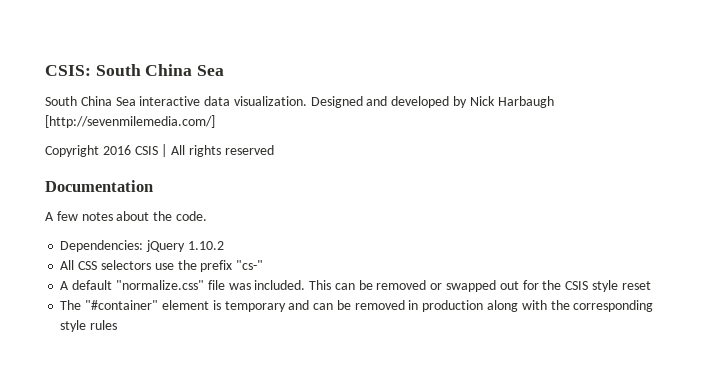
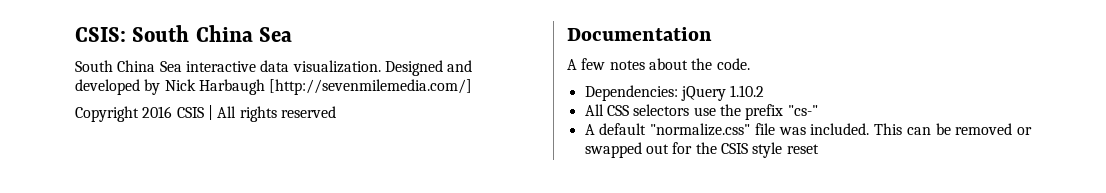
- The "#container" element is temporary and can be removed in production along with the corresponding style rules

